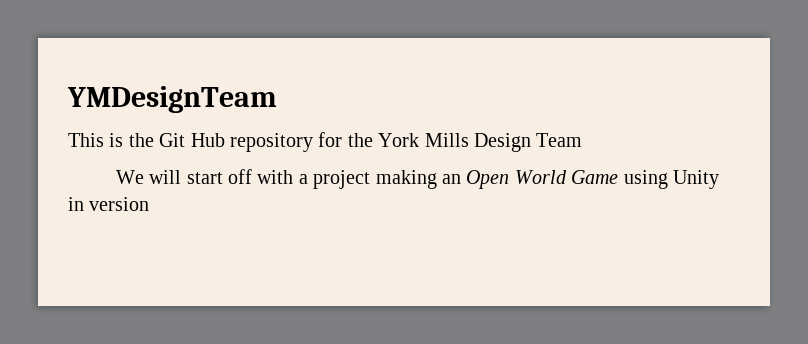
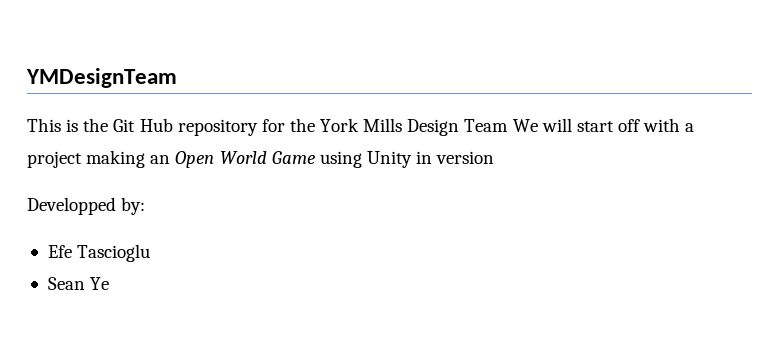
- This is the Git Hub repository for the York Mills Design Team
- We will start off with a project making an Open World Game using Unity in version
+ This is the Git Hub repository for the York Mills Design Team We will start off with a project making an Open World Game using Unity in version
+ Developped by:
+ Efe Tascioglu
+ Sean Ye

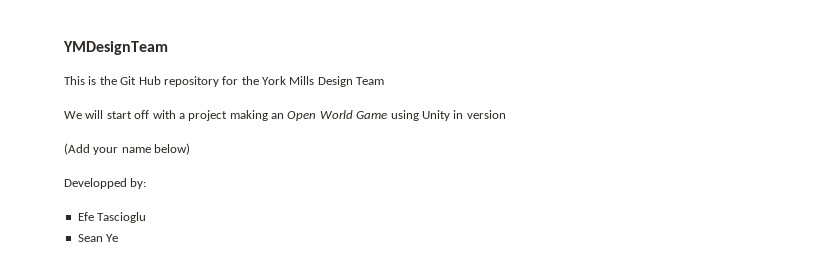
- This is the Git Hub repository for the York Mills Design Team We will start off with a project making an Open World Game using Unity in version
+ This is the Git Hub repository for the York Mills Design Team
+ We will start off with a project making an Open World Game using Unity in version
+ (Add your name below)

